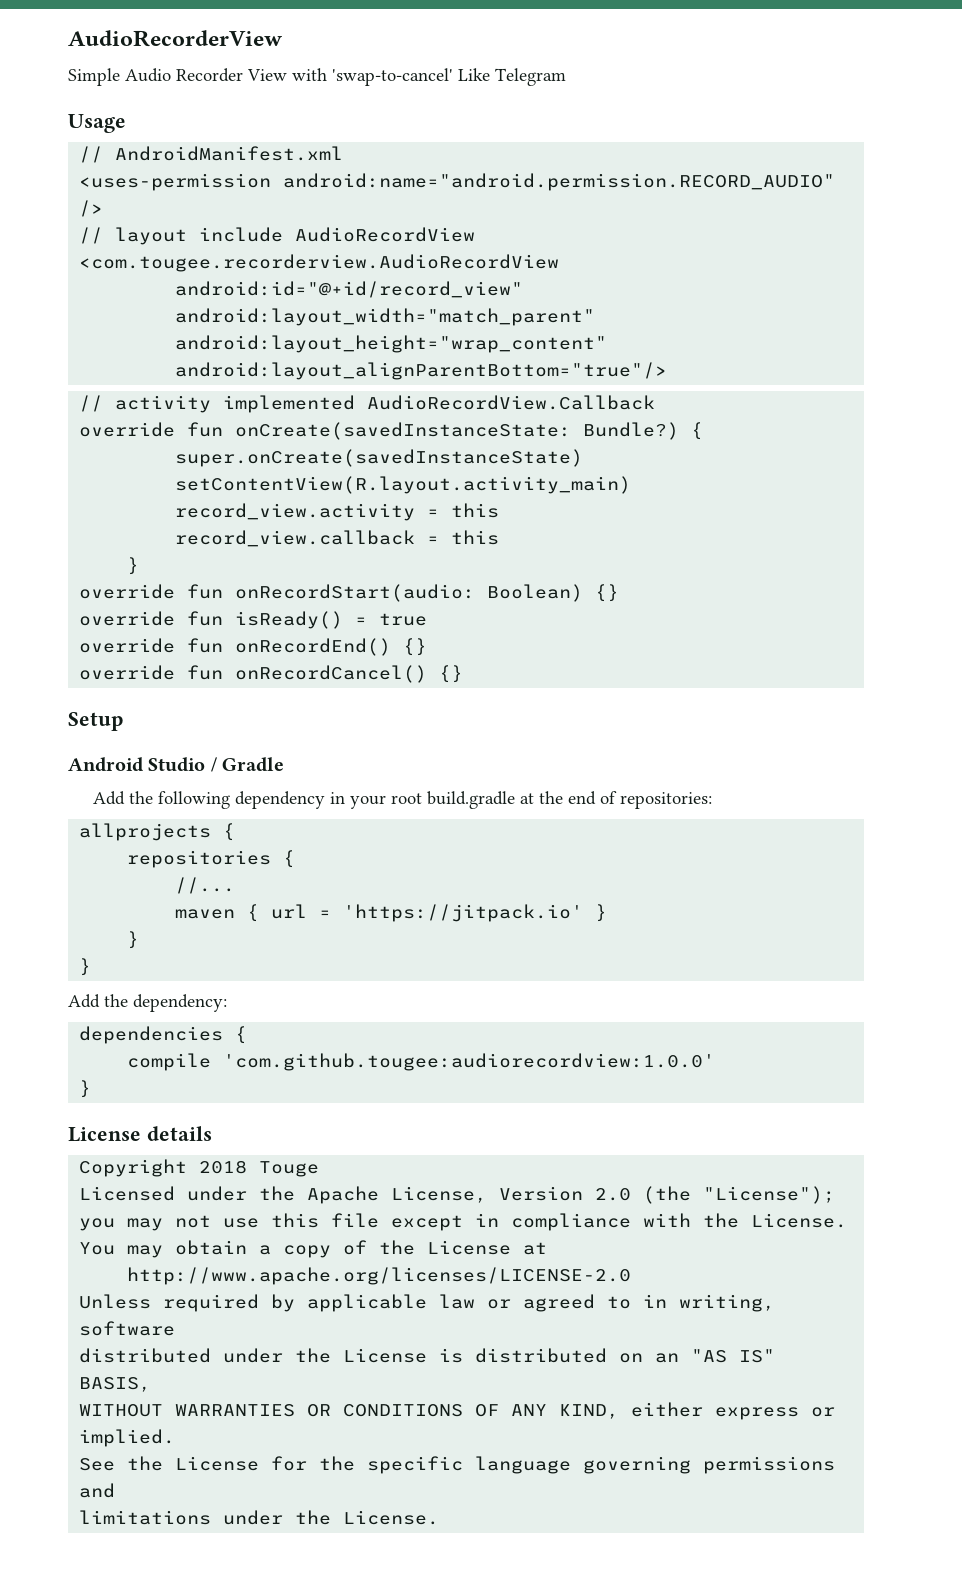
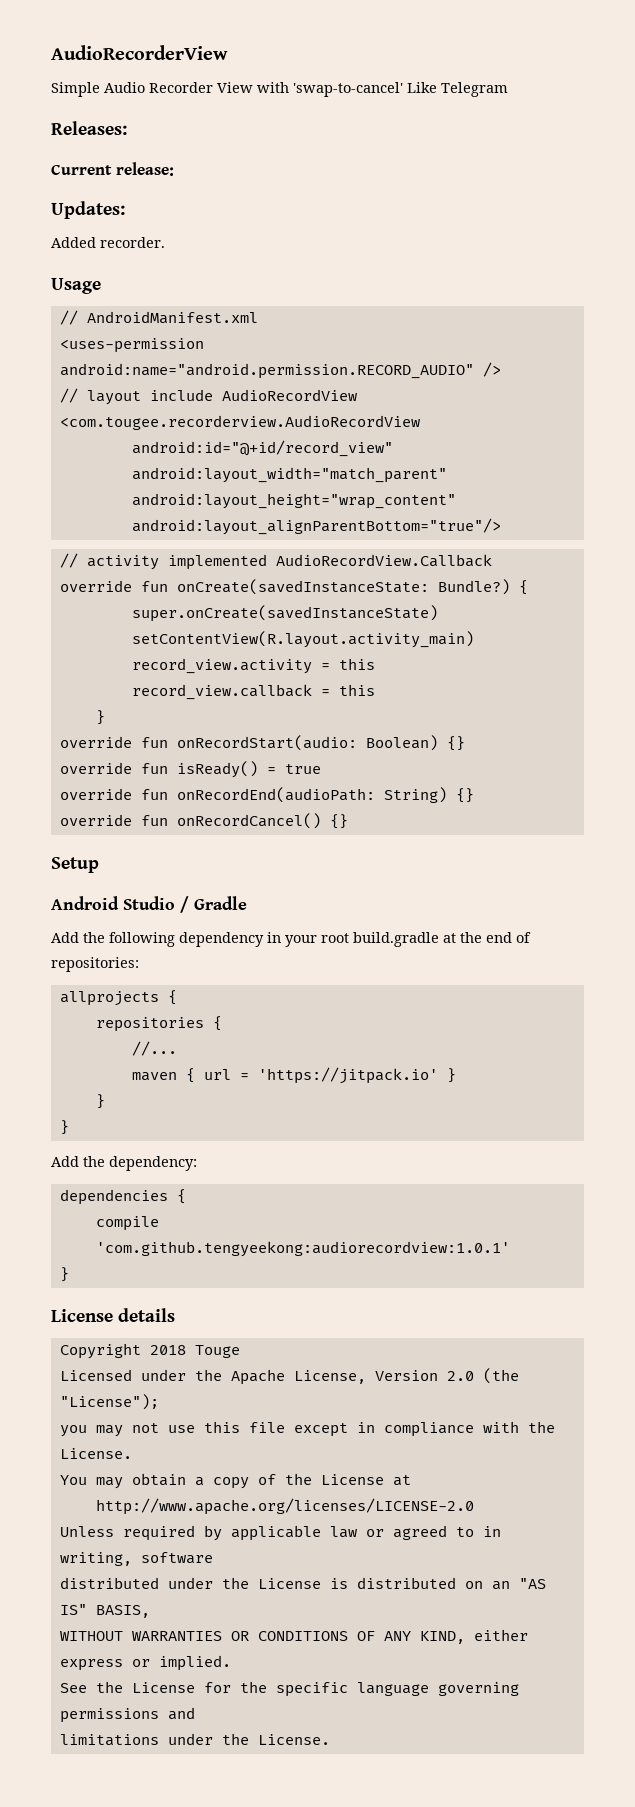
+ Releases:
+ Current release:
+ Updates:
+ Added recorder.
- override fun onRecordEnd() {}
+ override fun onRecordEnd(audioPath: String) {}
- compile 'com.github.tougee:audiorecordview:1.0.0'
+ compile 'com.github.tengyeekong:audiorecordview:1.0.1'

